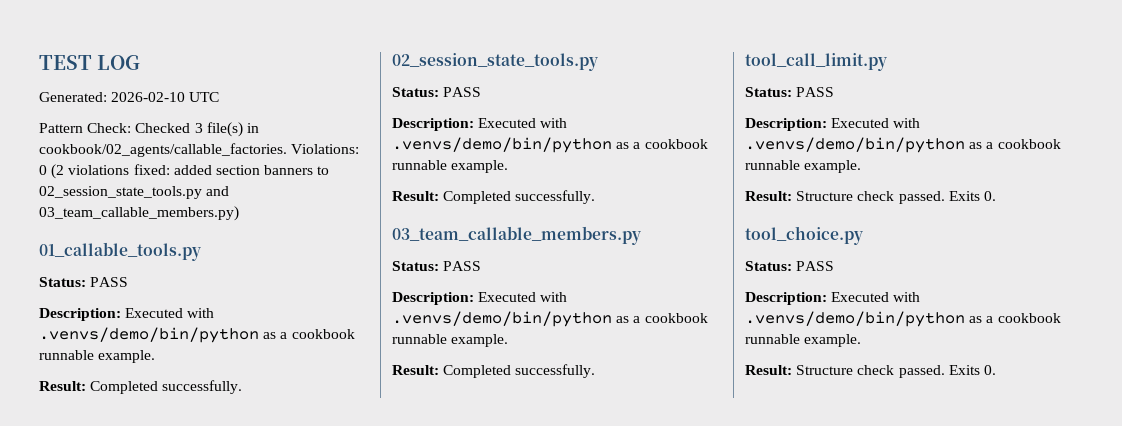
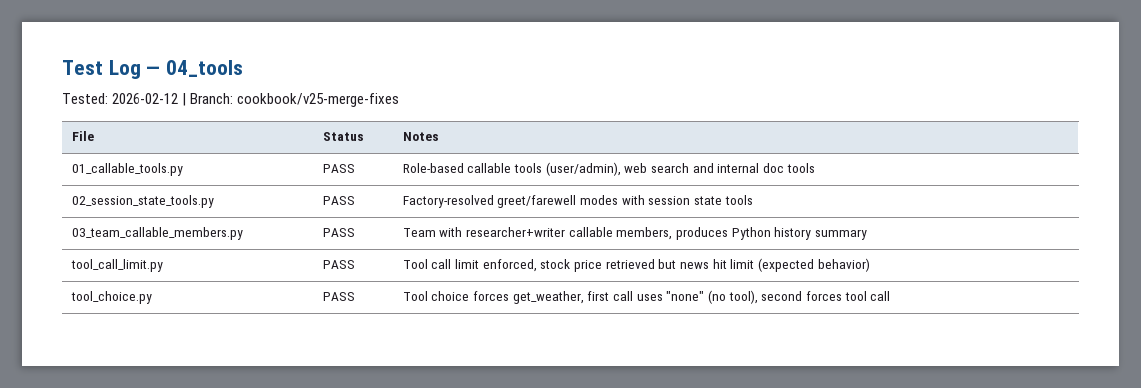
- TEST LOG
- Generated: 2026-02-10 UTC
- Pattern Check: Checked 3 file(s) in cookbook/02_agents/callable_factories. Violations: 0 (2 violations fixed: added section banners to 02_session_state_tools.py and 03_team_callable_members.py)
- 01_callable_tools.py
- Status: PASS
- Description: Executed with .venvs/demo/bin/python as a cookbook runnable example.
- Result: Completed successfully.
- 02_session_state_tools.py
- Status: PASS
- Description: Executed with .venvs/demo/bin/python as a cookbook runnable example.
- Result: Completed successfully.
- 03_team_callable_members.py
- Status: PASS
- Description: Executed with .venvs/demo/bin/python as a cookbook runnable example.
- Result: Completed successfully.
- tool_call_limit.py
- Status: PASS
- Description: Executed with .venvs/demo/bin/python as a cookbook runnable example.
- Result: Structure check passed. Exits 0.
- tool_choice.py
- Status: PASS
- Description: Executed with .venvs/demo/bin/python as a cookbook runnable example.
- Result: Structure check passed. Exits 0.
+ Test Log — 04_tools
+ Tested: 2026-02-12 | Branch: cookbook/v25-merge-fixes
+ File | Status | Notes
+ 01_callable_tools.py | PASS | Role-based callable tools (user/admin), web search and internal doc tools
+ 02_session_state_tools.py | PASS | Factory-resolved greet/farewell modes with session state tools
+ 03_team_callable_members.py | PASS | Team with researcher+writer callable members, produces Python history summary
+ tool_call_limit.py | PASS | Tool call limit enforced, stock price retrieved but news hit limit (expected behavior)
+ tool_choice.py | PASS | Tool choice forces get_weather, first call uses "none" (no tool), second forces tool call

